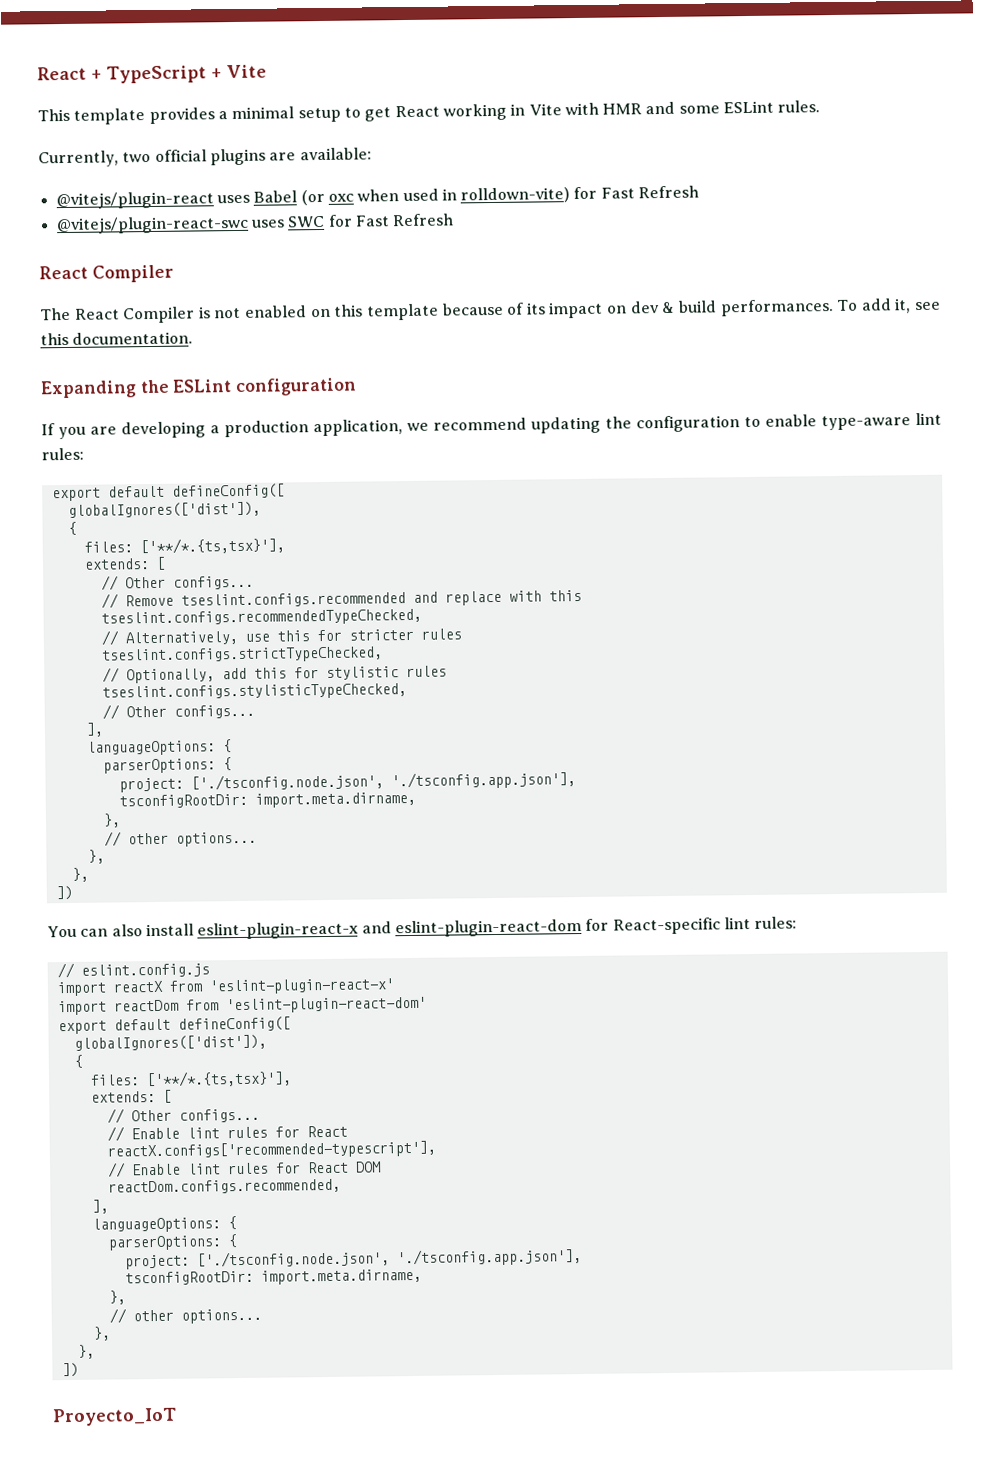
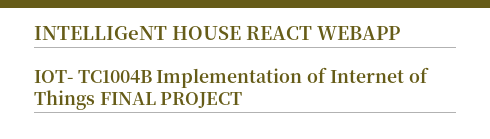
- React + TypeScript + Vite
- This template provides a minimal setup to get React working in Vite with HMR and some ESLint rules.
- Currently, two official plugins are available:
- @vitejs/plugin-react uses Babel (or oxc when used in rolldown-vite) for Fast Refresh
- @vitejs/plugin-react-swc uses SWC for Fast Refresh
- React Compiler
- The React Compiler is not enabled on this template because of its impact on dev & build performances. To add it, see this documentation.
- Expanding the ESLint configuration
- If you are developing a production application, we recommend updating the configuration to enable type-aware lint rules:
- export default defineConfig([
- globalIgnores(['dist']),
- {
- files: ['**/*.{ts,tsx}'],
- extends: [
- // Other configs...
- // Remove tseslint.configs.recommended and replace with this
- tseslint.configs.recommendedTypeChecked,
- // Alternatively, use this for stricter rules
- tseslint.configs.strictTypeChecked,
- // Optionally, add this for stylistic rules
- tseslint.configs.stylisticTypeChecked,
- // Other configs...
- ],
- languageOptions: {
- parserOptions: {
- project: ['./tsconfig.node.json', './tsconfig.app.json'],
- tsconfigRootDir: import.meta.dirname,
- },
- // other options...
- },
- },
- ])
- You can also install eslint-plugin-react-x and eslint-plugin-react-dom for React-specific lint rules:
- // eslint.config.js
- import reactX from 'eslint-plugin-react-x'
- import reactDom from 'eslint-plugin-react-dom'
- export default defineConfig([
- globalIgnores(['dist']),
- {
- files: ['**/*.{ts,tsx}'],
- extends: [
- // Other configs...
- // Enable lint rules for React
- reactX.configs['recommended-typescript'],
- // Enable lint rules for React DOM
- reactDom.configs.recommended,
- ],
- languageOptions: {
- parserOptions: {
- project: ['./tsconfig.node.json', './tsconfig.app.json'],
- tsconfigRootDir: import.meta.dirname,
- },
- // other options...
- },
- },
- ])
- Proyecto_IoT
+ INTELLIGeNT HOUSE REACT WEBAPP
+ IOT- TC1004B Implementation of Internet of Things FINAL PROJECT

